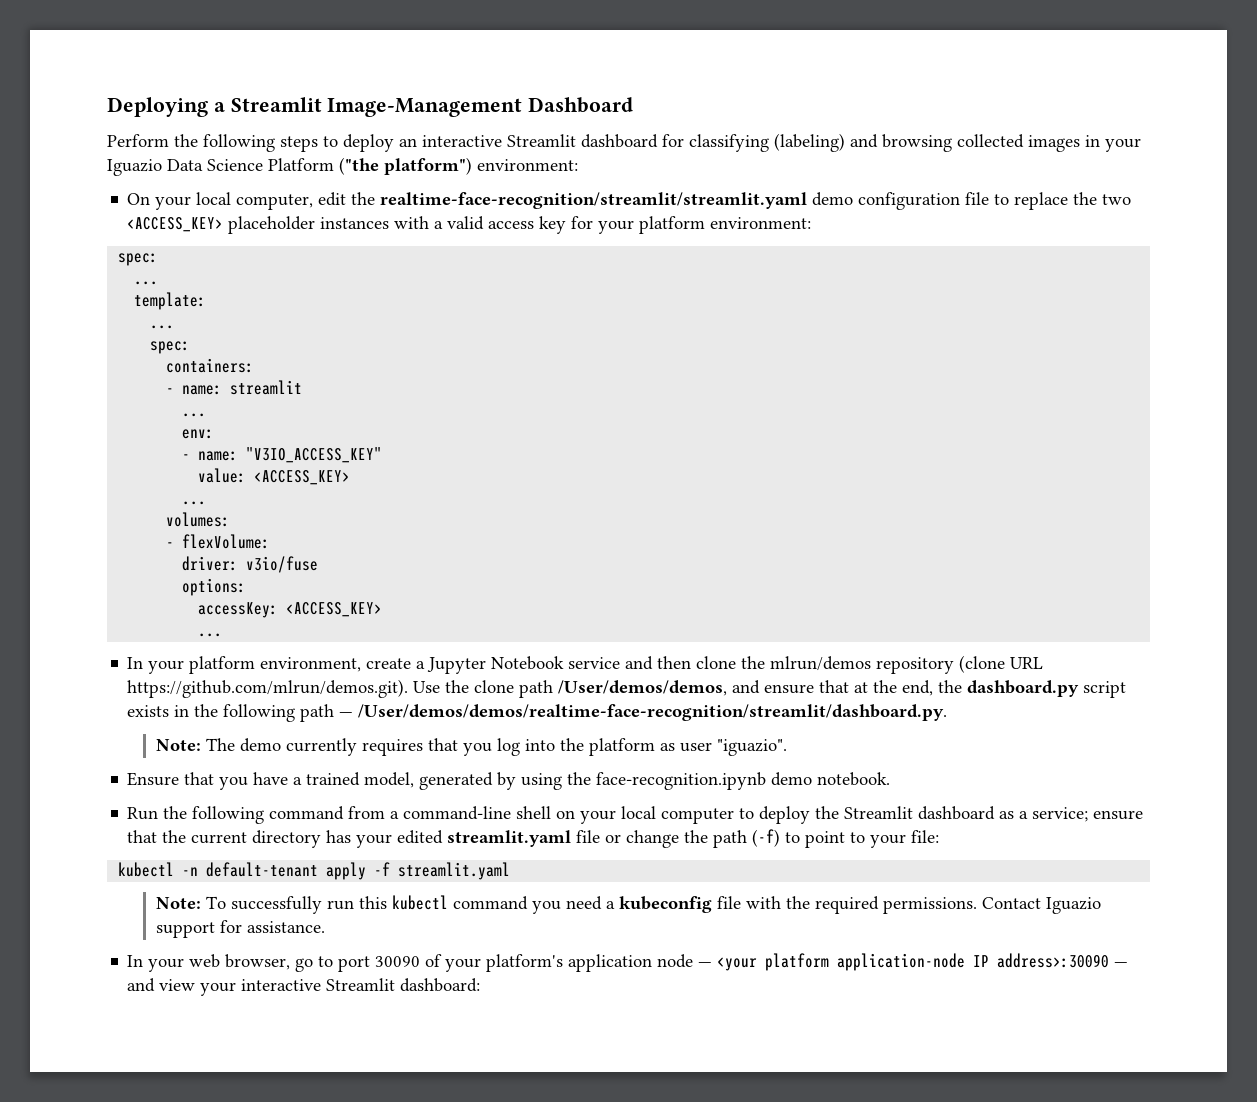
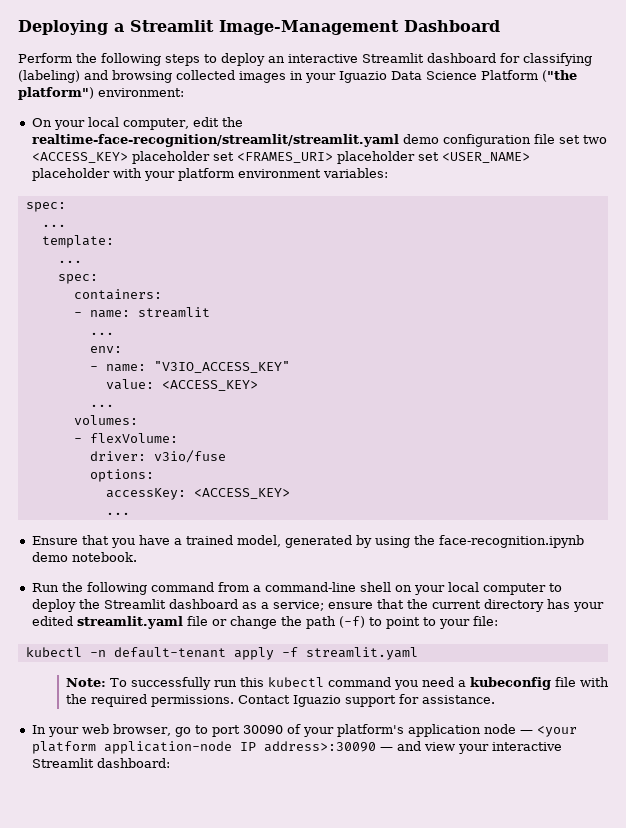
- On your local computer, edit the realtime-face-recognition/streamlit/streamlit.yaml demo configuration file to replace the two <ACCESS_KEY> placeholder instances with a valid access key for your platform environment:
+ On your local computer, edit the realtime-face-recognition/streamlit/streamlit.yaml demo configuration file set two <ACCESS_KEY> placeholder set <FRAMES_URI> placeholder set <USER_NAME> placeholder with your platform environment variables:
- In your platform environment, create a Jupyter Notebook service and then clone the mlrun/demos repository (clone URL https://github.com/mlrun/demos.git). Use the clone path /User/demos/demos, and ensure that at the end, the dashboard.py script exists in the following path — /User/demos/demos/realtime-face-recognition/streamlit/dashboard.py.
- Note: The demo currently requires that you log into the platform as user "iguazio".

